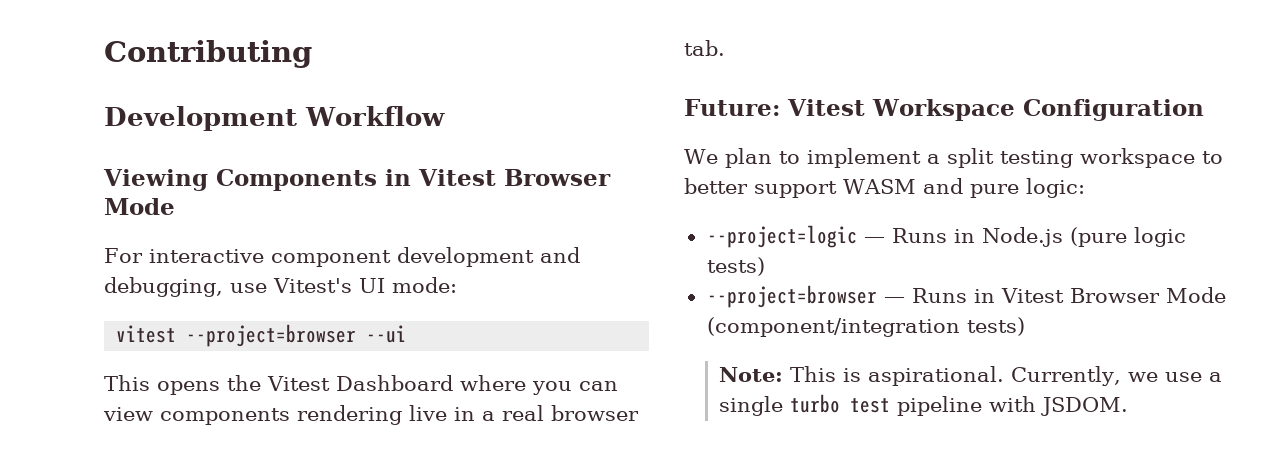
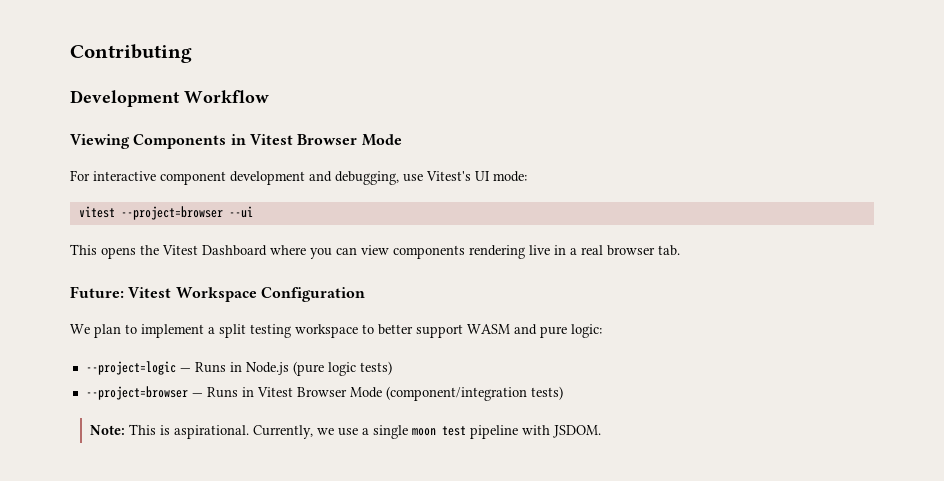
- Currently, we use a single turbo test pipeline with JSDOM.
+ Currently, we use a single moon test pipeline with JSDOM.

